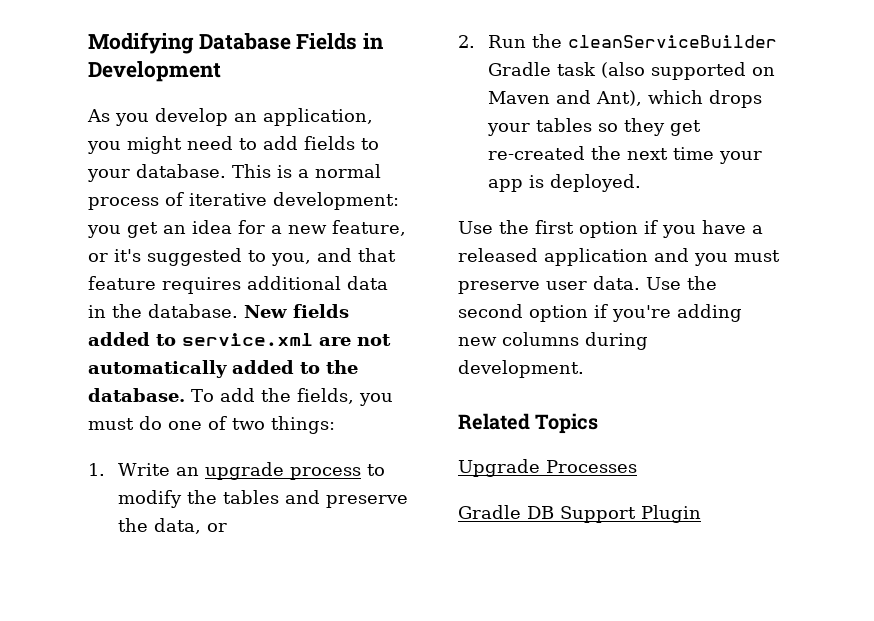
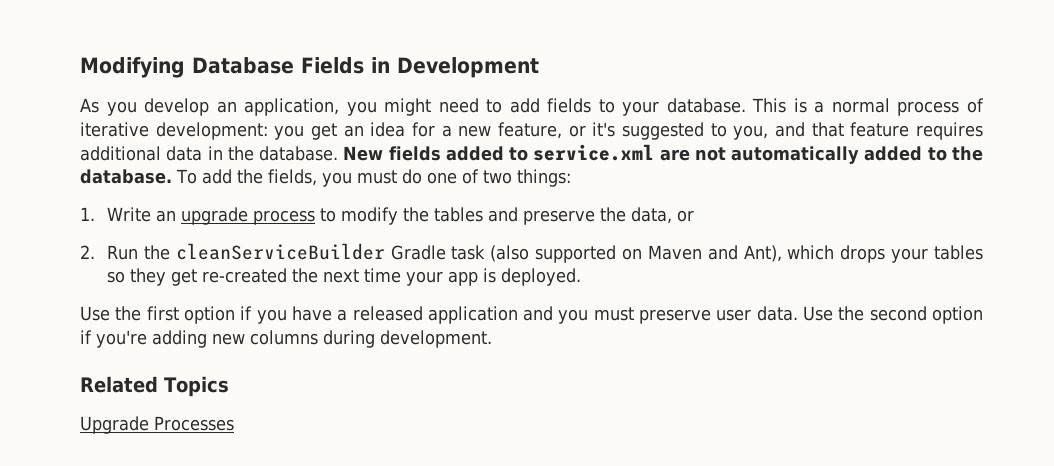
- Gradle DB Support Plugin

